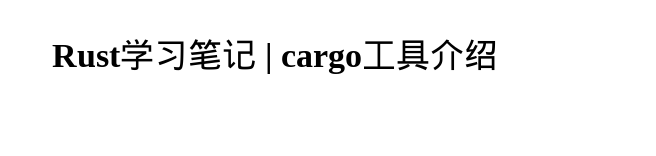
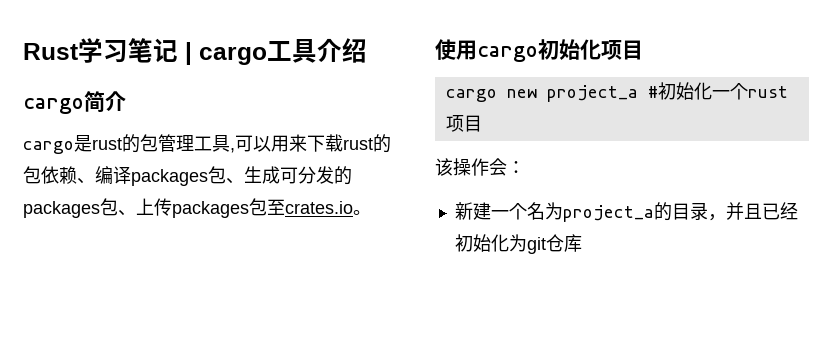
+ cargo简介
+ cargo是rust的包管理工具,可以用来下载rust的包依赖、编译packages包、生成可分发的packages包、上传packages包至crates.io。
+ 使用cargo初始化项目
+ cargo new project_a #初始化一个rust项目
+ 该操作会：
+ 新建一个名为project_a的目录，并且已经初始化为git仓库

